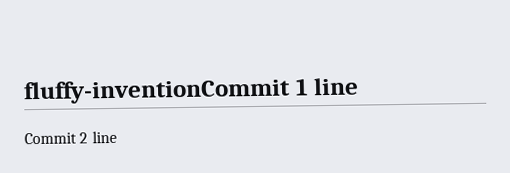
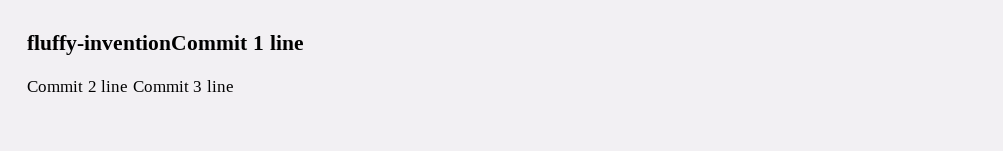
- Commit 2 line
+ Commit 2 line Commit 3 line

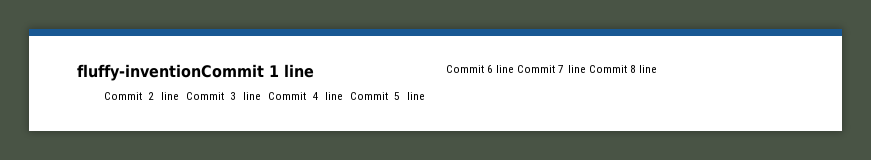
- Commit 2 line Commit 3 line
+ Commit 2 line Commit 3 line Commit 4 line Commit 5 line Commit 6 line Commit 7 line Commit 8 line

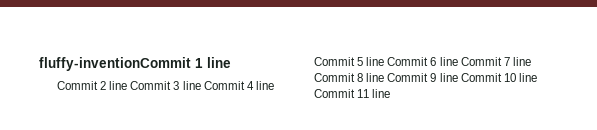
- Commit 2 line Commit 3 line Commit 4 line Commit 5 line Commit 6 line Commit 7 line Commit 8 line
+ Commit 2 line Commit 3 line Commit 4 line Commit 5 line Commit 6 line Commit 7 line Commit 8 line Commit 9 line Commit 10 line Commit 11 line

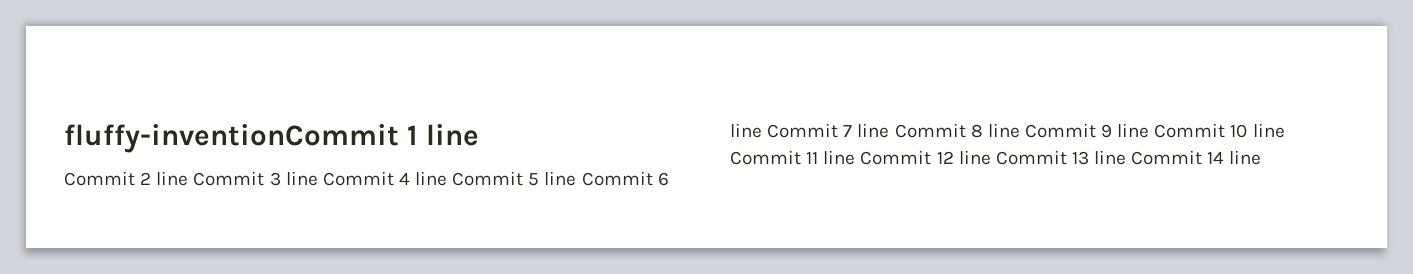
- Commit 2 line Commit 3 line Commit 4 line Commit 5 line Commit 6 line Commit 7 line Commit 8 line Commit 9 line Commit 10 line Commit 11 line
+ Commit 2 line Commit 3 line Commit 4 line Commit 5 line Commit 6 line Commit 7 line Commit 8 line Commit 9 line Commit 10 line Commit 11 line Commit 12 line Commit 13 line Commit 14 line

